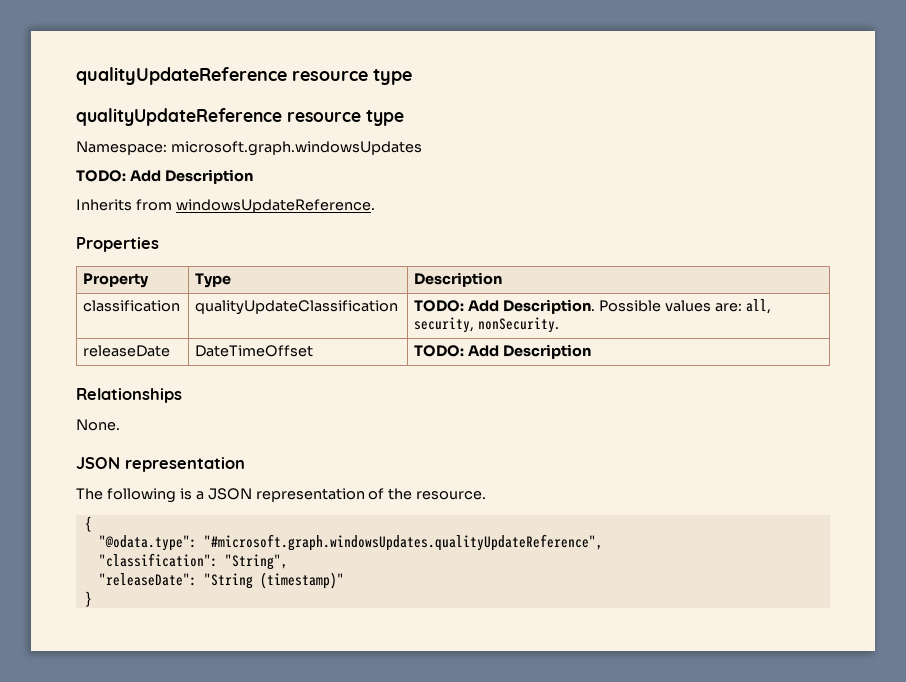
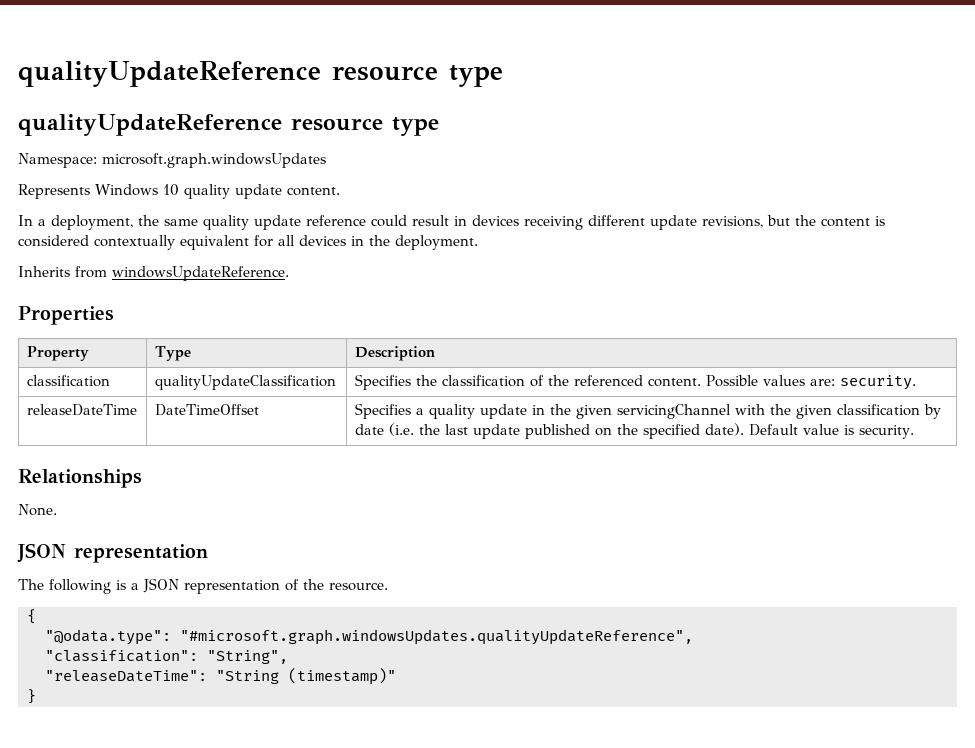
  Namespace: microsoft.graph.windowsUpdates
- TODO: Add Description
+ Represents Windows 10 quality update content.
+ In a deployment, the same quality update reference could result in devices receiving different update revisions, but the content is considered contextually equivalent for all devices in the deployment.
- classification | qualityUpdateClassification | TODO: Add Description. Possible values are: all, security, nonSecurity.
- releaseDate | DateTimeOffset | TODO: Add Description
+ classification | qualityUpdateClassification | Specifies the classification of the referenced content. Possible values are: security.
+ releaseDateTime | DateTimeOffset | Specifies a quality update in the given servicingChannel with the given classification by date (i.e. the last update published on the specified date). Default value is security.
- "releaseDate": "String (timestamp)"
+ "releaseDateTime": "String (timestamp)"

